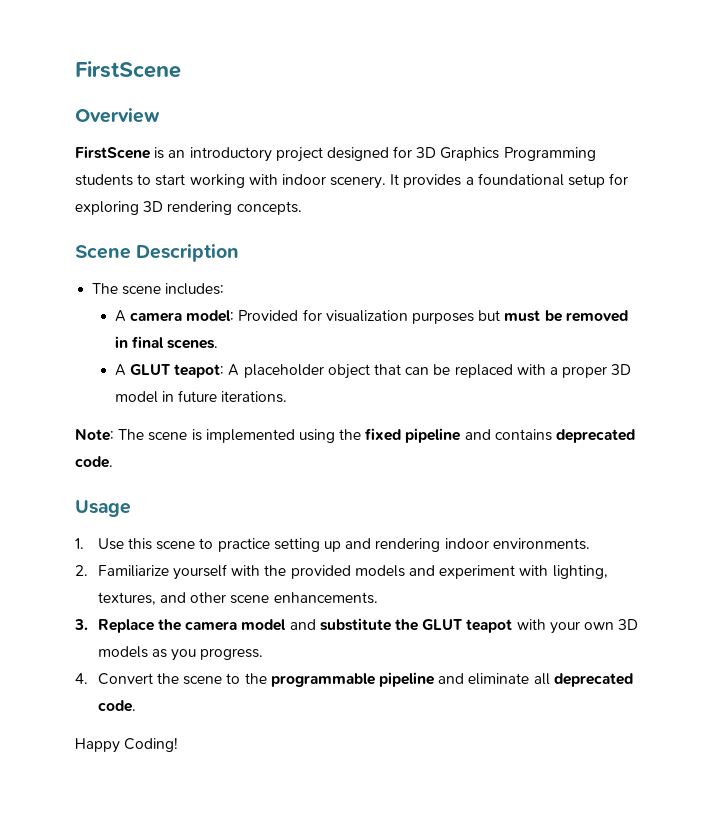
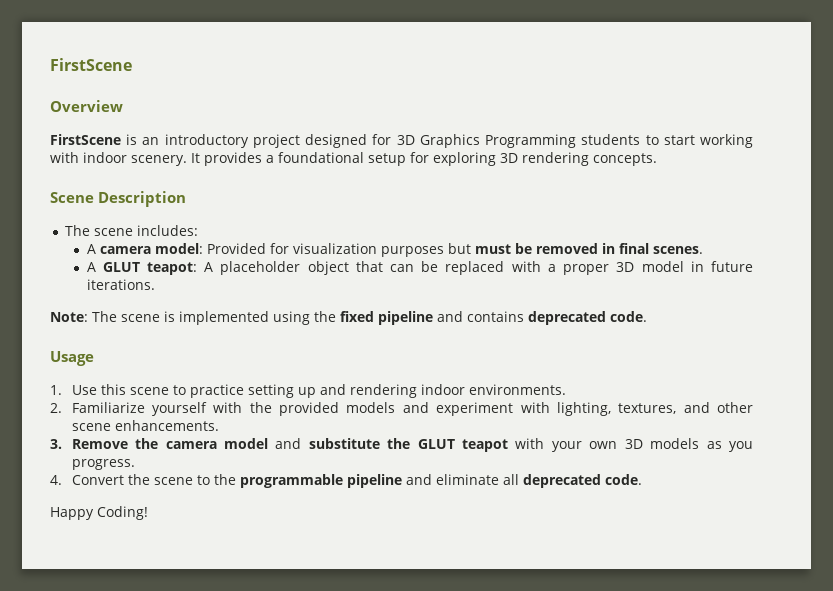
- 3. Replace the camera model and substitute the GLUT teapot with your own 3D models as you progress.
+ 3. Remove the camera model and substitute the GLUT teapot with your own 3D models as you progress.

